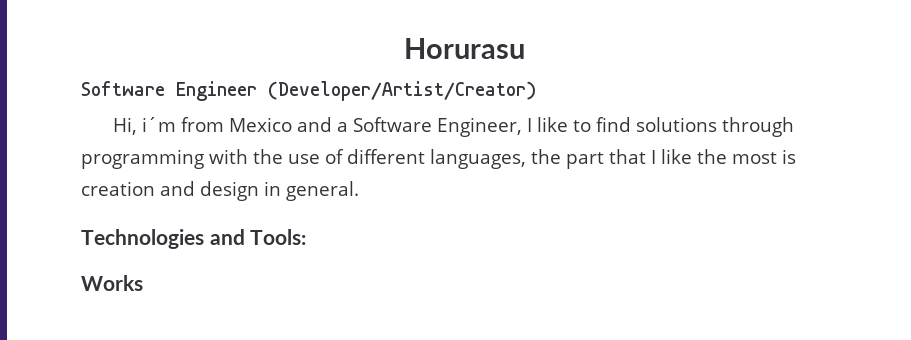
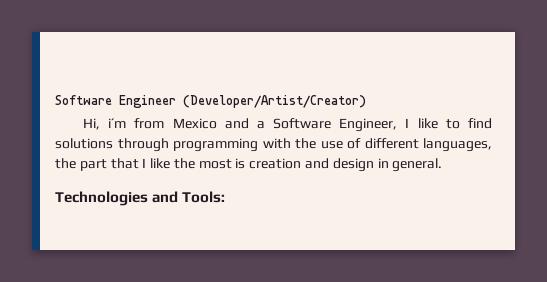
- Horurasu
- Works

